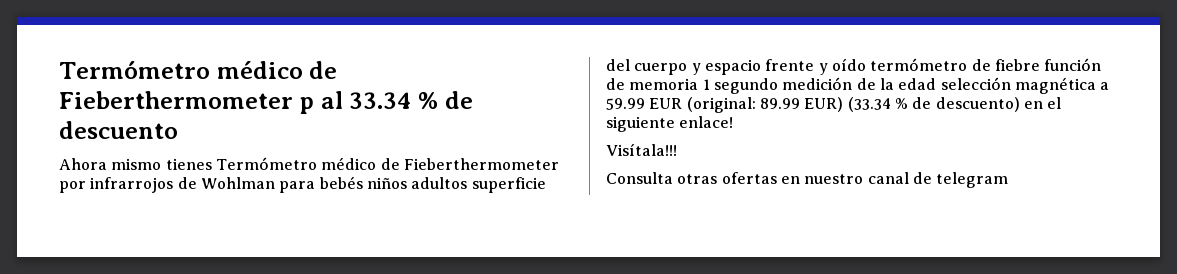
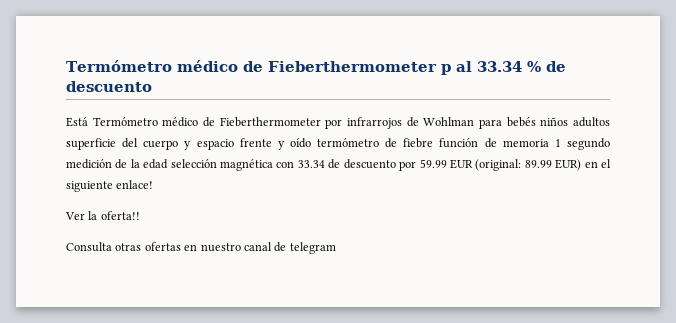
- Ahora mismo tienes Termómetro médico de Fieberthermometer por infrarrojos de Wohlman para bebés niños adultos superficie del cuerpo y espacio frente y oído termómetro de fiebre función de memoria 1 segundo medición de la edad selección magnética a 59.99 EUR (original: 89.99 EUR) (33.34 % de descuento) en el siguiente enlace!
+ Está Termómetro médico de Fieberthermometer por infrarrojos de Wohlman para bebés niños adultos superficie del cuerpo y espacio frente y oído termómetro de fiebre función de memoria 1 segundo medición de la edad selección magnética con 33.34 de descuento por 59.99 EUR (original: 89.99 EUR) en el siguiente enlace!
- Visítala!!!
+ Ver la oferta!!

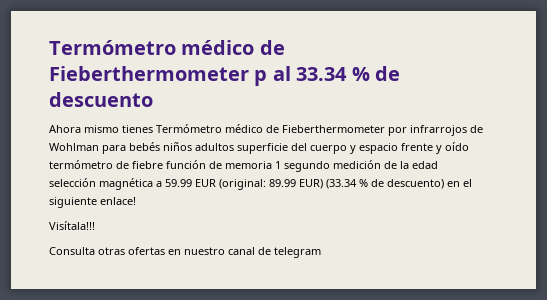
- Está Termómetro médico de Fieberthermometer por infrarrojos de Wohlman para bebés niños adultos superficie del cuerpo y espacio frente y oído termómetro de fiebre función de memoria 1 segundo medición de la edad selección magnética con 33.34 de descuento por 59.99 EUR (original: 89.99 EUR) en el siguiente enlace!
+ Ahora mismo tienes Termómetro médico de Fieberthermometer por infrarrojos de Wohlman para bebés niños adultos superficie del cuerpo y espacio frente y oído termómetro de fiebre función de memoria 1 segundo medición de la edad selección magnética a 59.99 EUR (original: 89.99 EUR) (33.34 % de descuento) en el siguiente enlace!
- Ver la oferta!!
+ Visítala!!!

